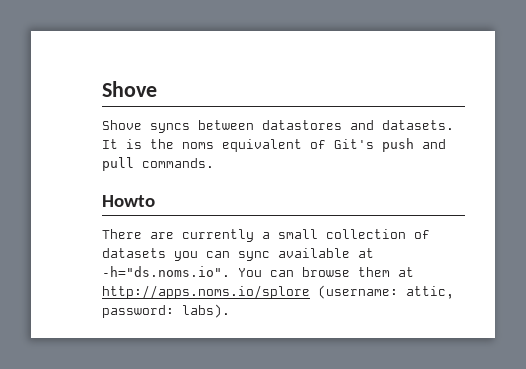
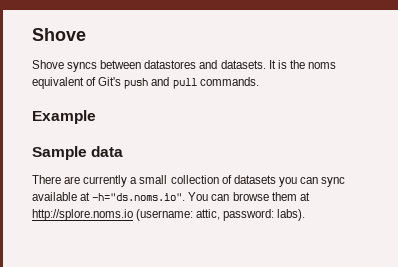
- Howto
+ Example
+ Sample data
- There are currently a small collection of datasets you can sync available at -h="ds.noms.io". You can browse them at http://apps.noms.io/splore (username: attic, password: labs).
+ There are currently a small collection of datasets you can sync available at -h="ds.noms.io". You can browse them at http://splore.noms.io (username: attic, password: labs).

